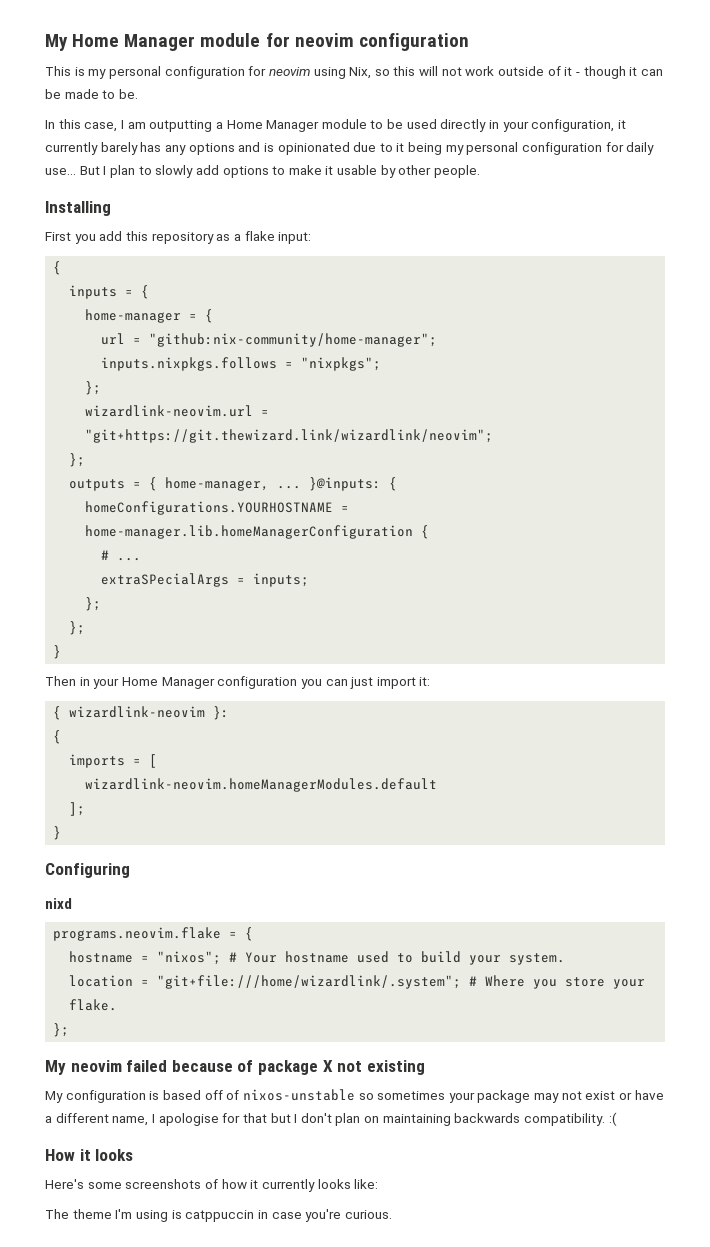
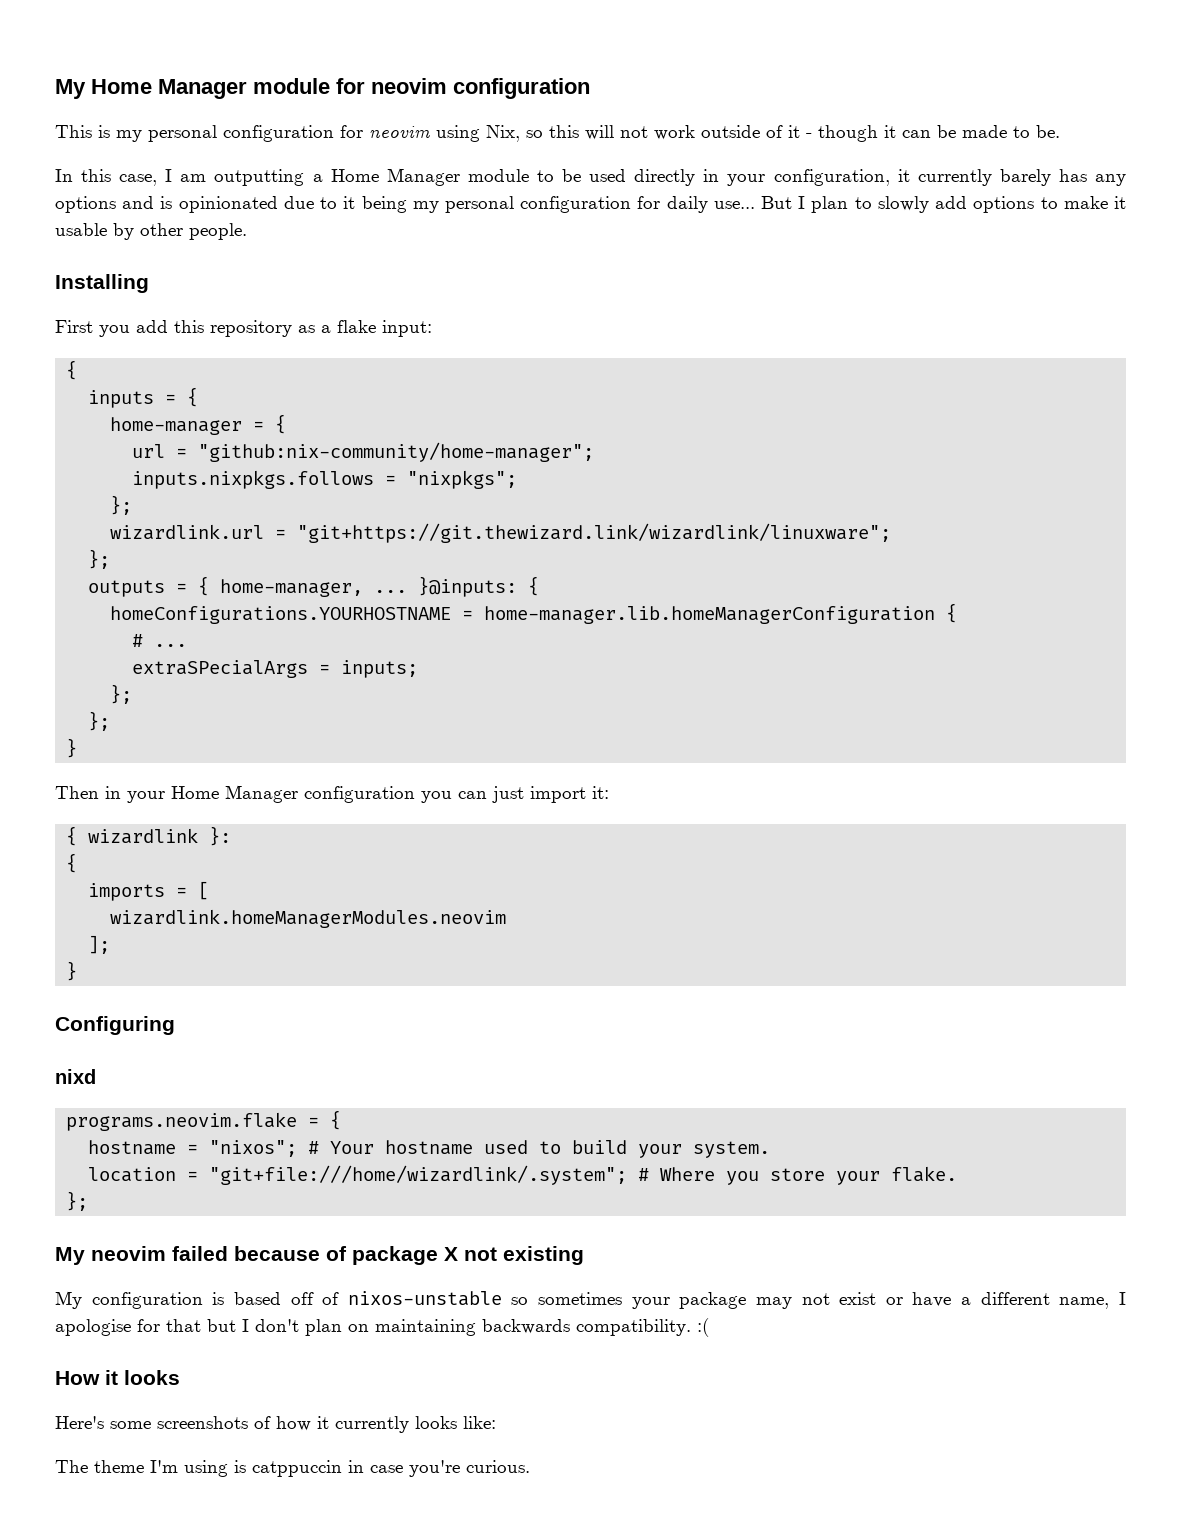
- wizardlink-neovim.url = "git+https://git.thewizard.link/wizardlink/neovim";
+ wizardlink.url = "git+https://git.thewizard.link/wizardlink/linuxware";
- { wizardlink-neovim }:
+ { wizardlink }:
- wizardlink-neovim.homeManagerModules.default
+ wizardlink.homeManagerModules.neovim

